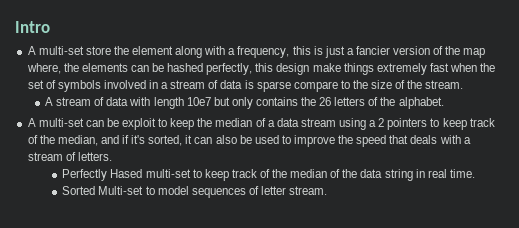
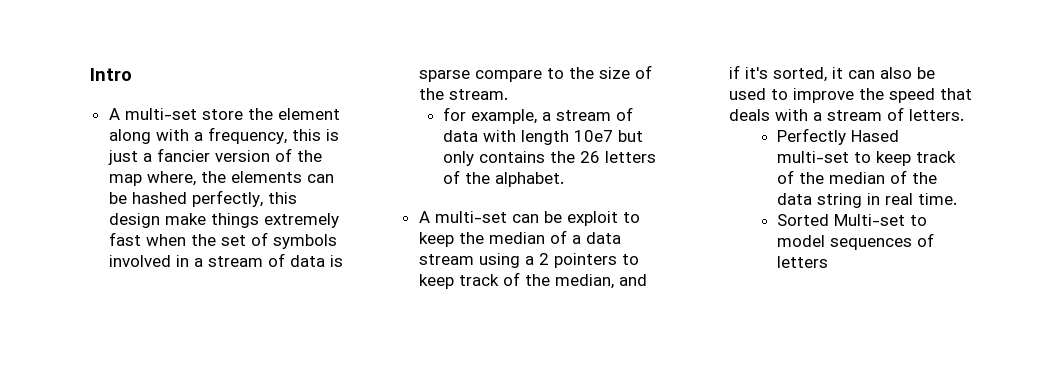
- A stream of data with length 10e7 but only contains the 26 letters of the alphabet.
+ for example, a stream of data with length 10e7 but only contains the 26 letters of the alphabet.
- Sorted Multi-set to model sequences of letter stream.
+ Sorted Multi-set to model sequences of letters

